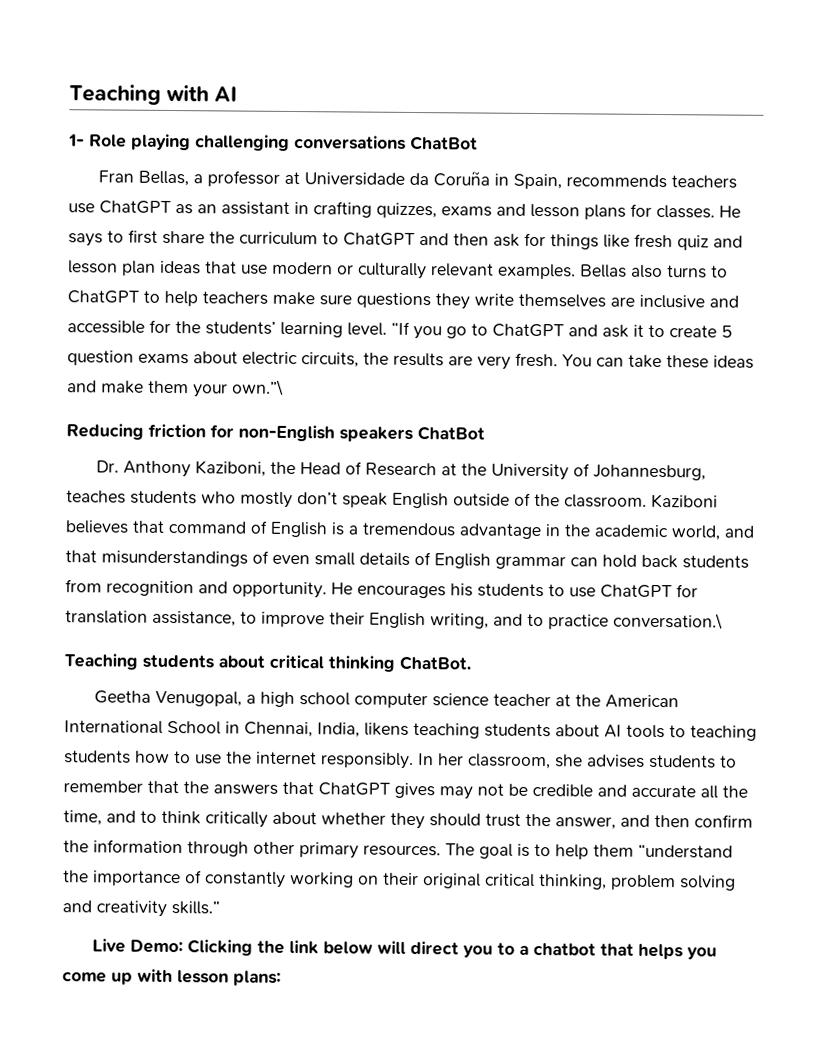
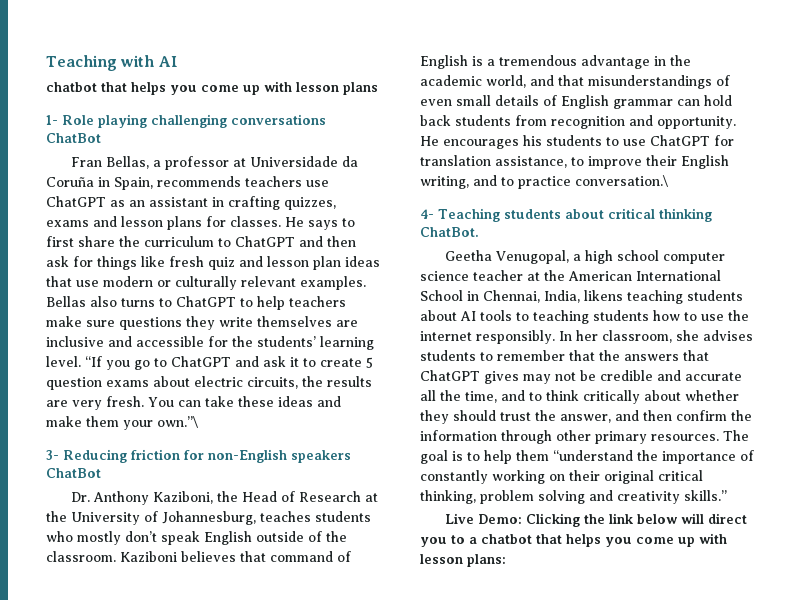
+ chatbot that helps you come up with lesson plans
- Reducing friction for non-English speakers ChatBot
+ 3- Reducing friction for non-English speakers ChatBot
- Teaching students about critical thinking ChatBot.
+ 4- Teaching students about critical thinking ChatBot.

